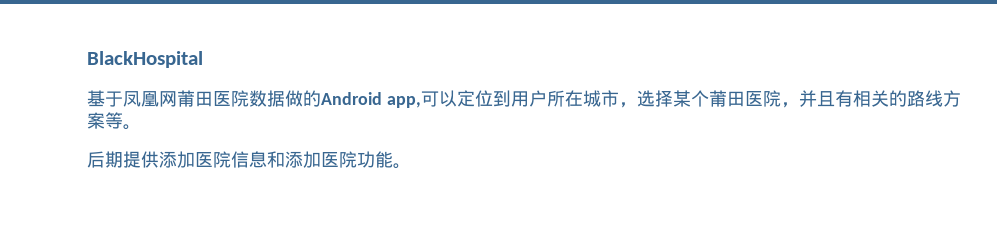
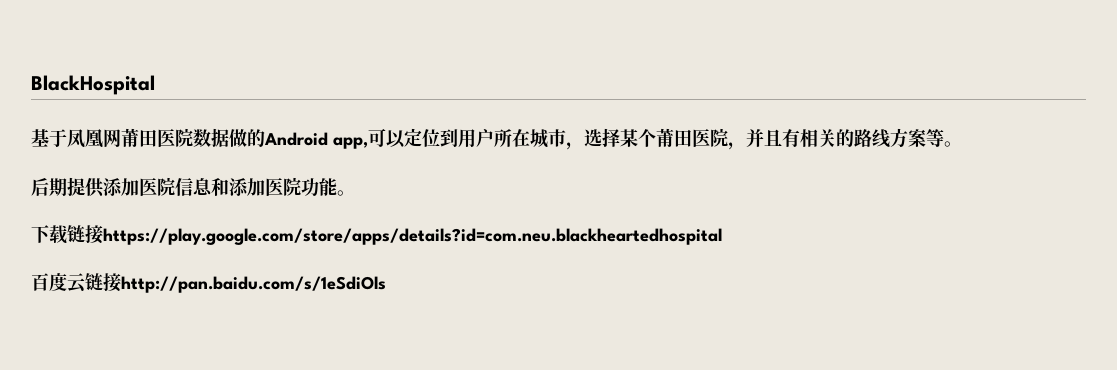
+ 下载链接https://play.google.com/store/apps/details?id=com.neu.blackheartedhospital
+ 百度云链接http://pan.baidu.com/s/1eSdiOls

